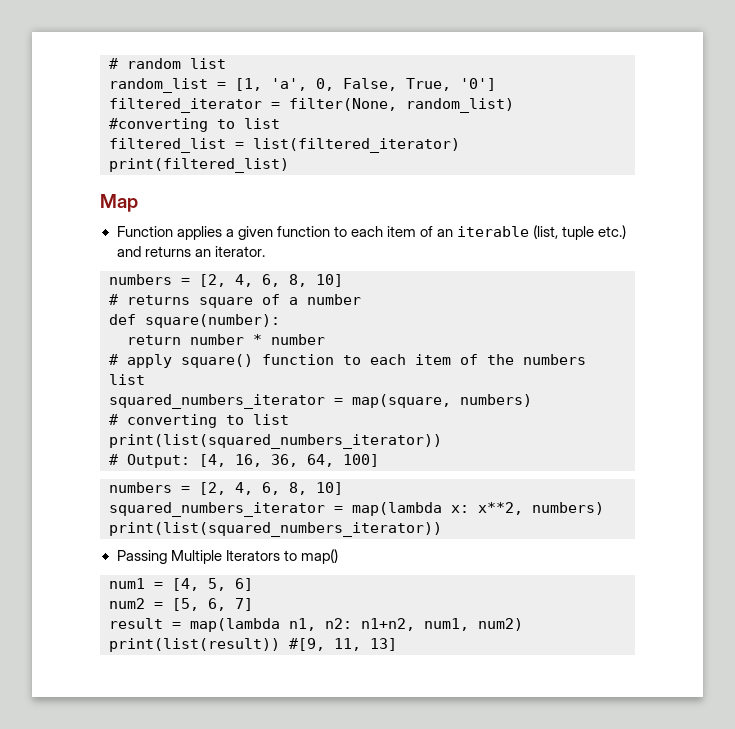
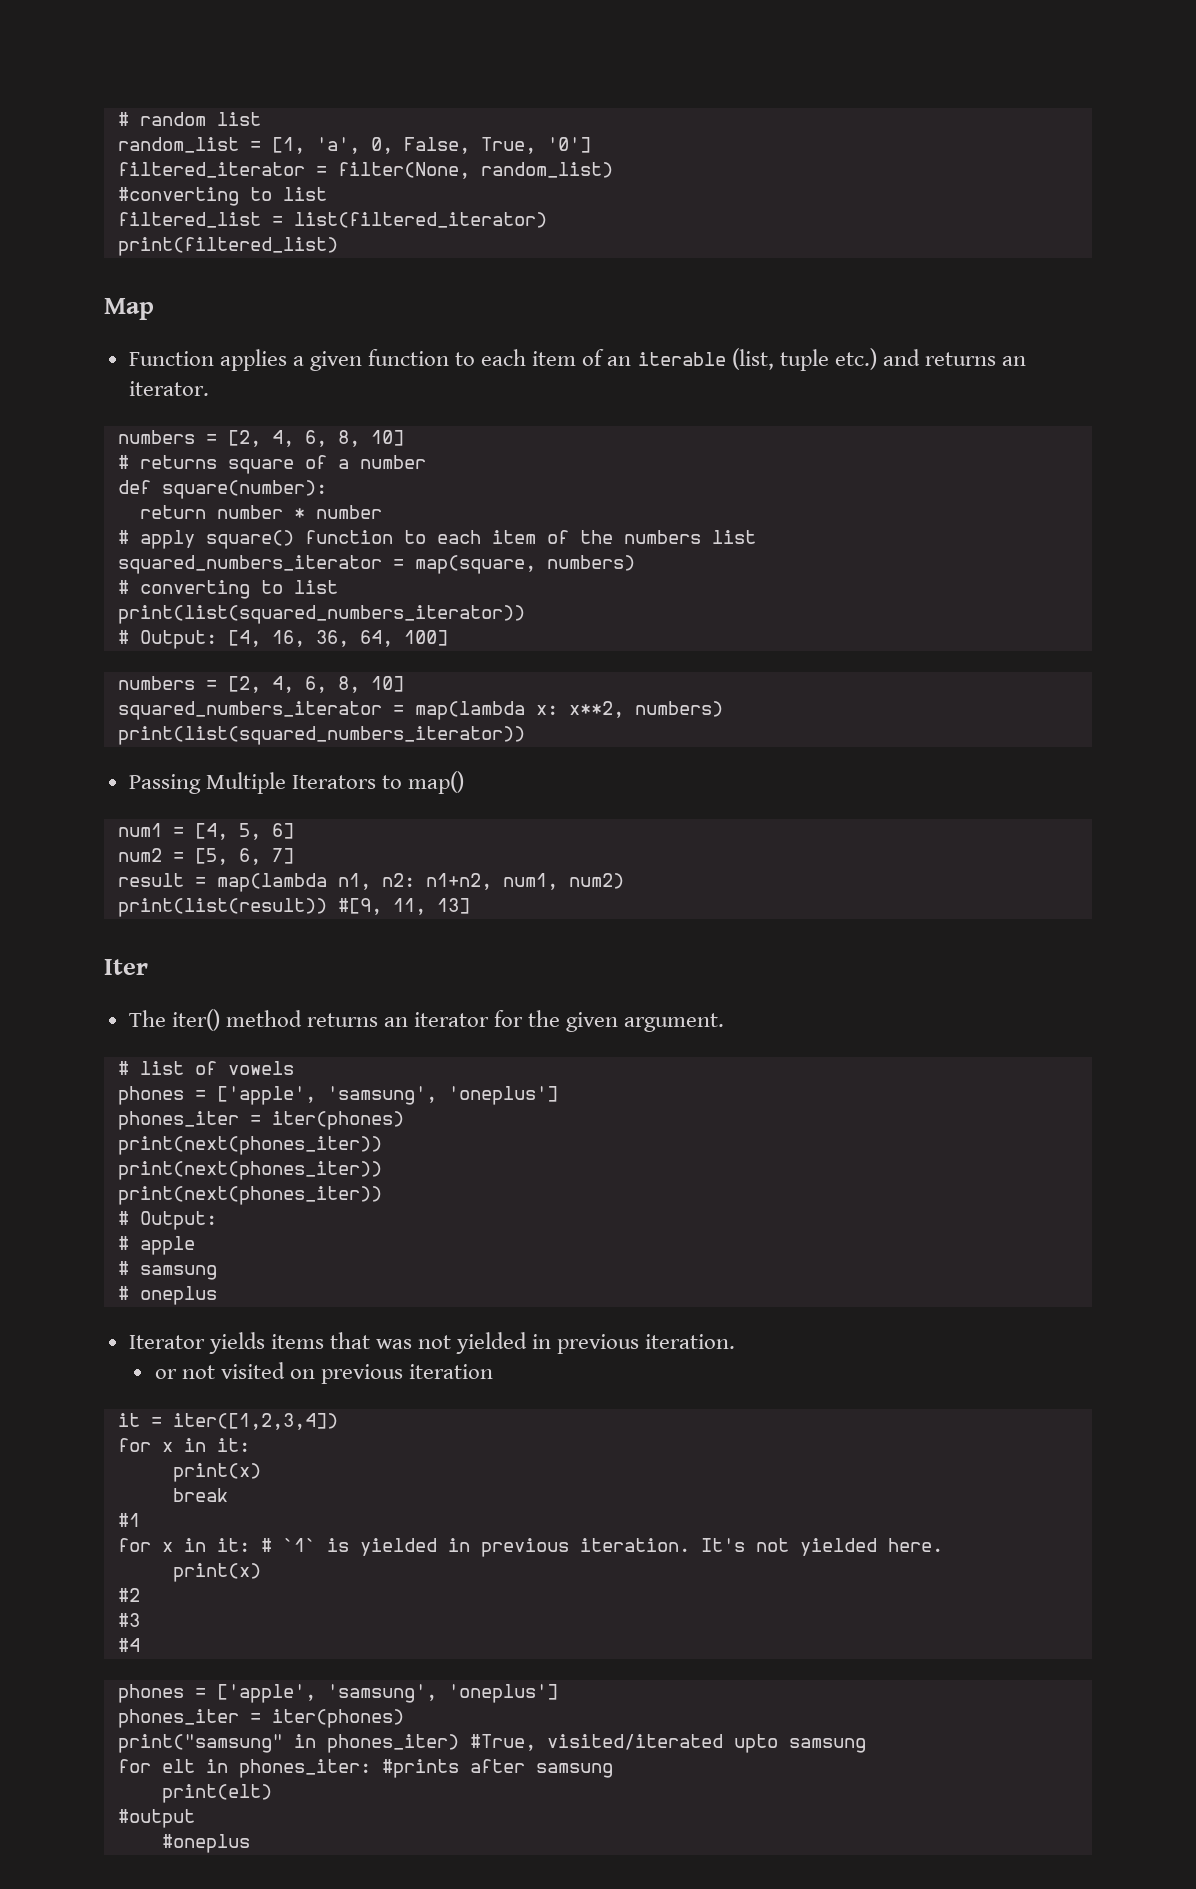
+ Iter
+ The iter() method returns an iterator for the given argument.
+ # list of vowels
+ phones = ['apple', 'samsung', 'oneplus']
+ phones_iter = iter(phones)
+ print(next(phones_iter))
+ print(next(phones_iter))
+ print(next(phones_iter))
+ # Output:
+ # apple
+ # samsung
+ # oneplus
+ Iterator yields items that was not yielded in previous iteration.
+ or not visited on previous iteration
+ it = iter([1,2,3,4])
+ for x in it:
+ print(x)
+ break
+ #1
+ for x in it: # `1` is yielded in previous iteration. It's not yielded here.
+ print(x)
+ #2
+ #3
+ #4
+ phones = ['apple', 'samsung', 'oneplus']
+ phones_iter = iter(phones)
+ print("samsung" in phones_iter) #True, visited/iterated upto samsung
+ for elt in phones_iter: #prints after samsung
+ print(elt)
+ #output
+ #oneplus

